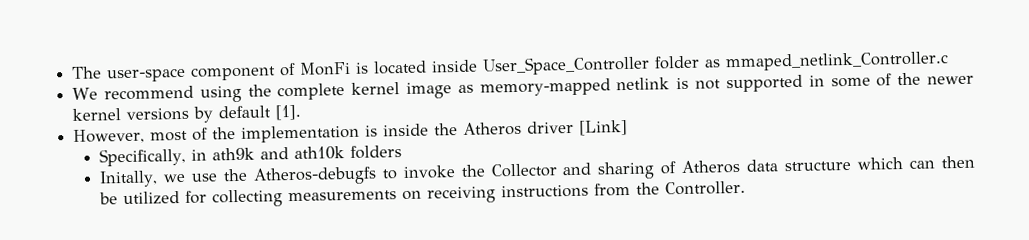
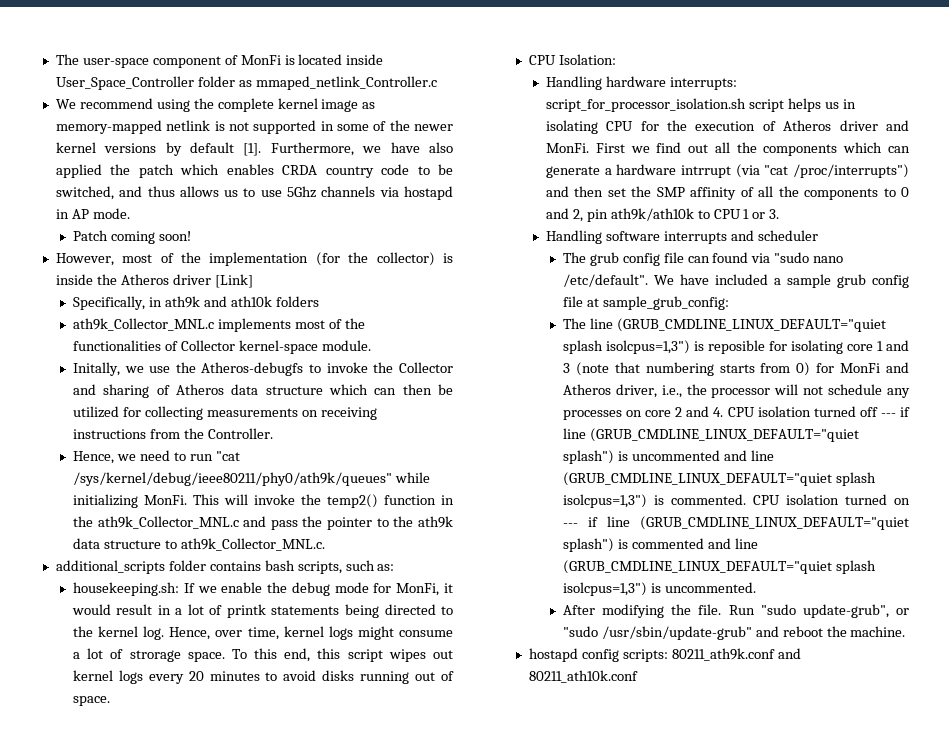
+ Furthermore, we have also applied the patch which enables CRDA country code to be switched, and thus allows us to use 5Ghz channels via hostapd in AP mode.
+ Patch coming soon!
- However, most of the implementation is inside the Atheros driver [Link]
+ However, most of the implementation (for the collector) is inside the Atheros driver [Link]
+ ath9k_Collector_MNL.c implements most of the functionalities of Collector kernel-space module.
+ Hence, we need to run "cat /sys/kernel/debug/ieee80211/phy0/ath9k/queues" while initializing MonFi. This will invoke the temp2() function in the ath9k_Collector_MNL.c and pass the pointer to the ath9k data structure to ath9k_Collector_MNL.c.
+ additional_scripts folder contains bash scripts, such as:
+ housekeeping.sh: If we enable the debug mode for MonFi, it would result in a lot of printk statements being directed to the kernel log. Hence, over time, kernel logs might consume a lot of strorage space. To this end, this script wipes out kernel logs every 20 minutes to avoid disks running out of space.
+ CPU Isolation:
+ Handling hardware interrupts: script_for_processor_isolation.sh script helps us in isolating CPU for the execution of Atheros driver and MonFi. First we find out all the components which can generate a hardware intrrupt (via "cat /proc/interrupts") and then set the SMP affinity of all the components to 0 and 2, pin ath9k/ath10k to CPU 1 or 3.
+ Handling software interrupts and scheduler
+ The grub config file can found via "sudo nano /etc/default". We have included a sample grub config file at sample_grub_config:
+ The line (GRUB_CMDLINE_LINUX_DEFAULT="quiet splash isolcpus=1,3") is reposible for isolating core 1 and 3 (note that numbering starts from 0) for MonFi and Atheros driver, i.e., the processor will not schedule any processes on core 2 and 4. CPU isolation turned off --- if line (GRUB_CMDLINE_LINUX_DEFAULT="quiet splash") is uncommented and line (GRUB_CMDLINE_LINUX_DEFAULT="quiet splash isolcpus=1,3") is commented. CPU isolation turned on --- if line (GRUB_CMDLINE_LINUX_DEFAULT="quiet splash") is commented and line (GRUB_CMDLINE_LINUX_DEFAULT="quiet splash isolcpus=1,3") is uncommented.
+ After modifying the file. Run "sudo update-grub", or "sudo /usr/sbin/update-grub" and reboot the machine.
+ hostapd config scripts: 80211_ath9k.conf and 80211_ath10k.conf

